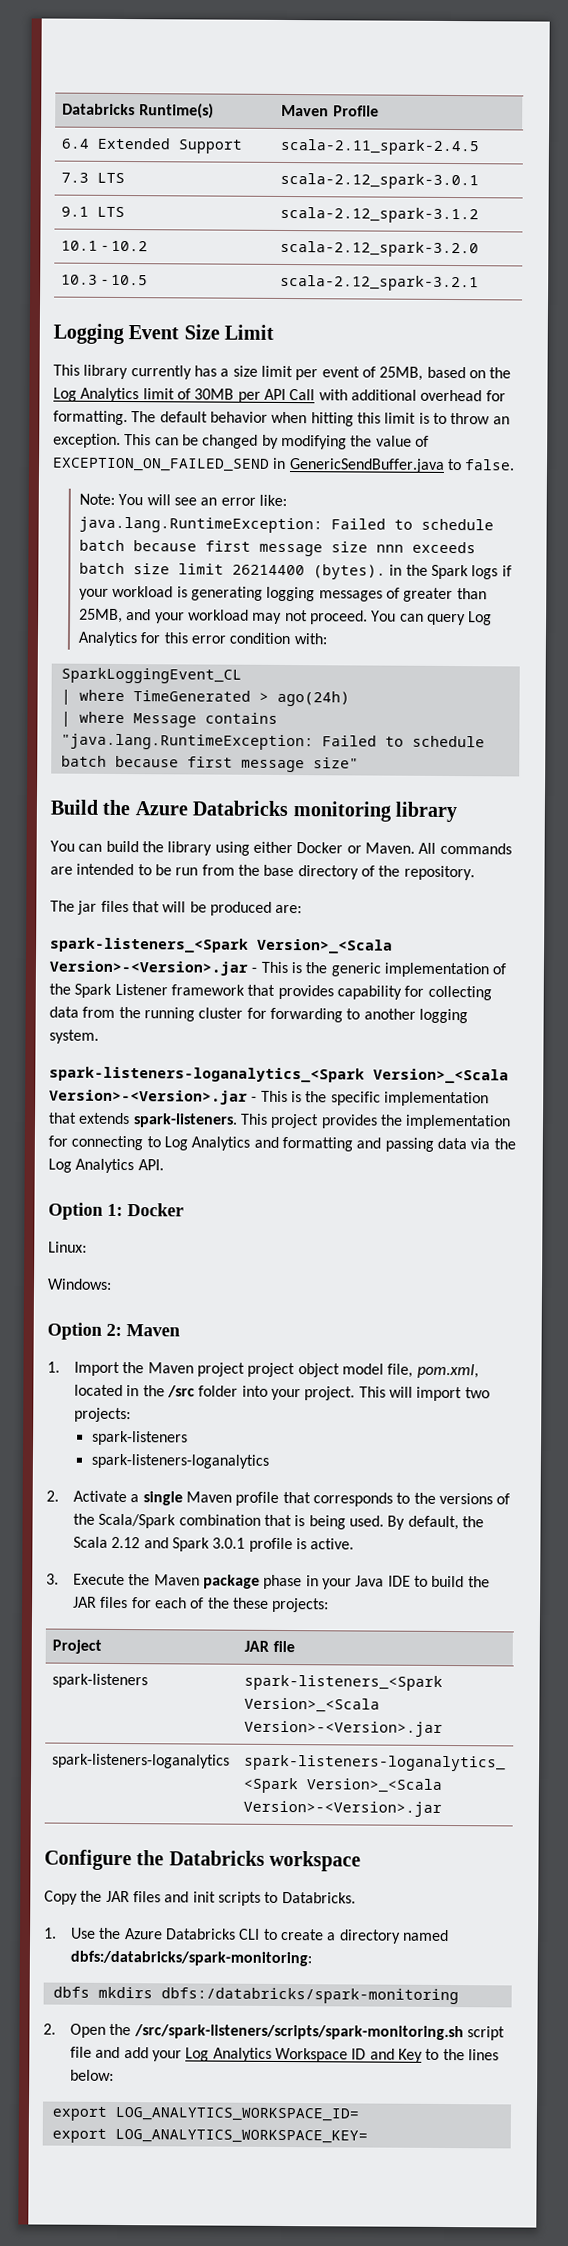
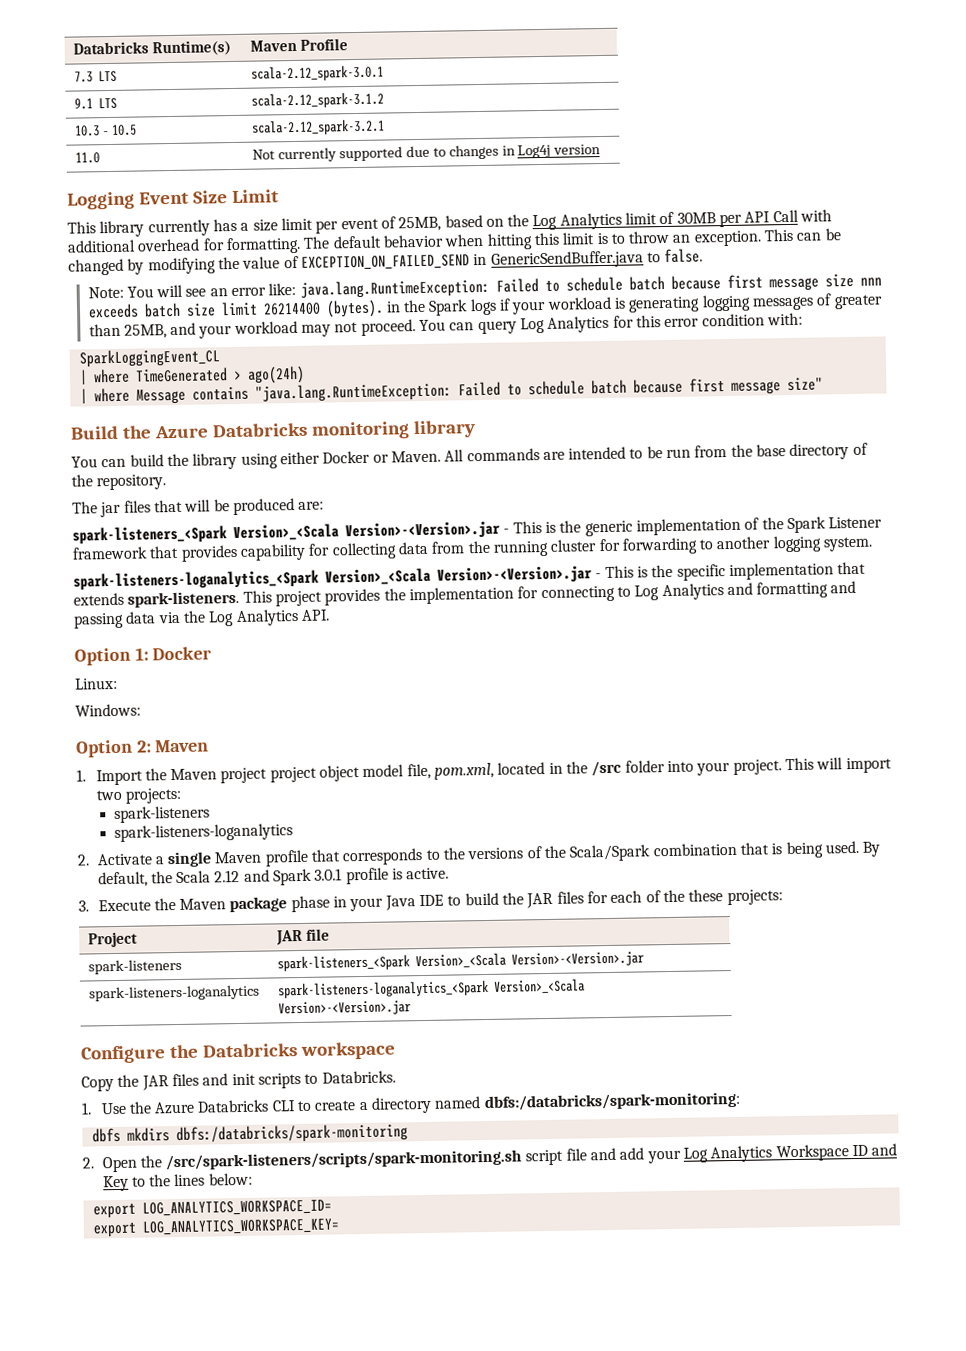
- 6.4 Extended Support | scala-2.11_spark-2.4.5
- 10.1 - 10.2 | scala-2.12_spark-3.2.0
+ 11.0 | Not currently supported due to changes in Log4j version

